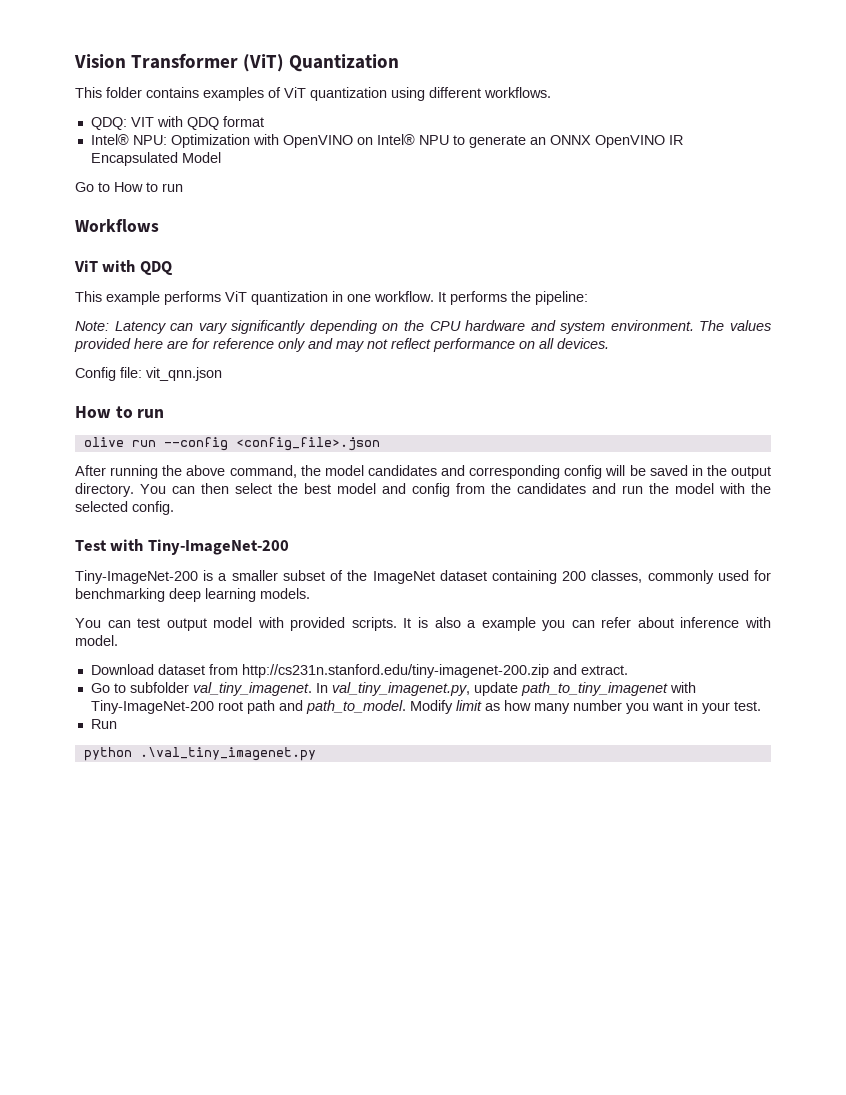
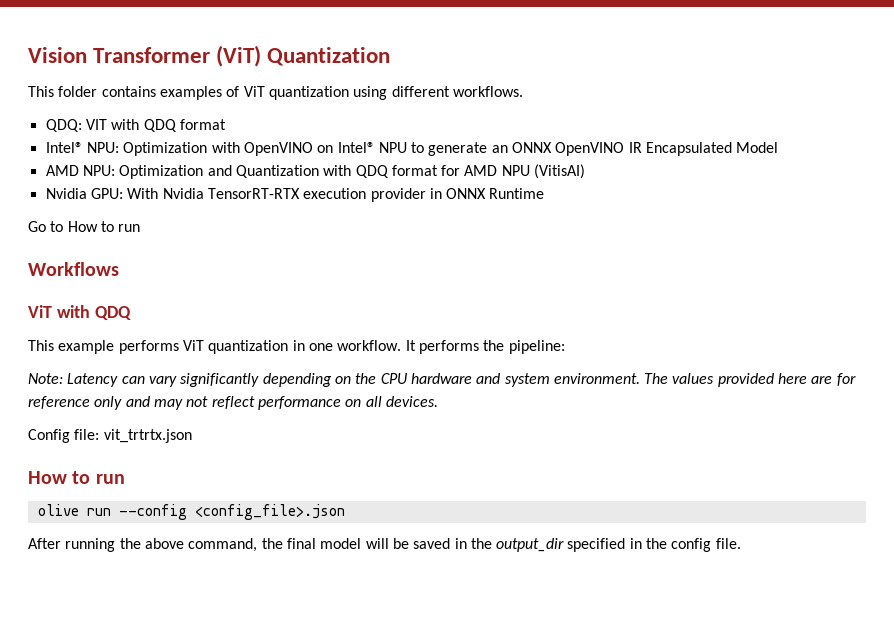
+ AMD NPU: Optimization and Quantization with QDQ format for AMD NPU (VitisAI)
+ Nvidia GPU: With Nvidia TensorRT-RTX execution provider in ONNX Runtime
- Config file: vit_qnn.json
+ Config file: vit_trtrtx.json
- After running the above command, the model candidates and corresponding config will be saved in the output directory. You can then select the best model and config from the candidates and run the model with the selected config.
- Test with Tiny-ImageNet-200
- Tiny-ImageNet-200 is a smaller subset of the ImageNet dataset containing 200 classes, commonly used for benchmarking deep learning models.
- You can test output model with provided scripts. It is also a example you can refer about inference with model.
- Download dataset from http://cs231n.stanford.edu/tiny-imagenet-200.zip and extract.
- Go to subfolder val_tiny_imagenet. In val_tiny_imagenet.py, update path_to_tiny_imagenet with Tiny-ImageNet-200 root path and path_to_model. Modify limit as how many number you want in your test.
- Run
- python .\val_tiny_imagenet.py
+ After running the above command, the final model will be saved in the output_dir specified in the config file.

